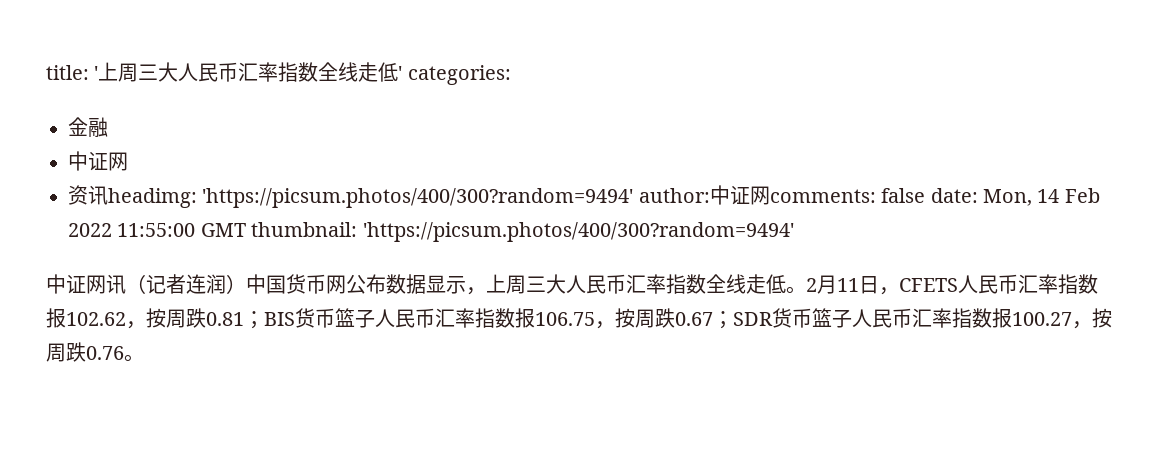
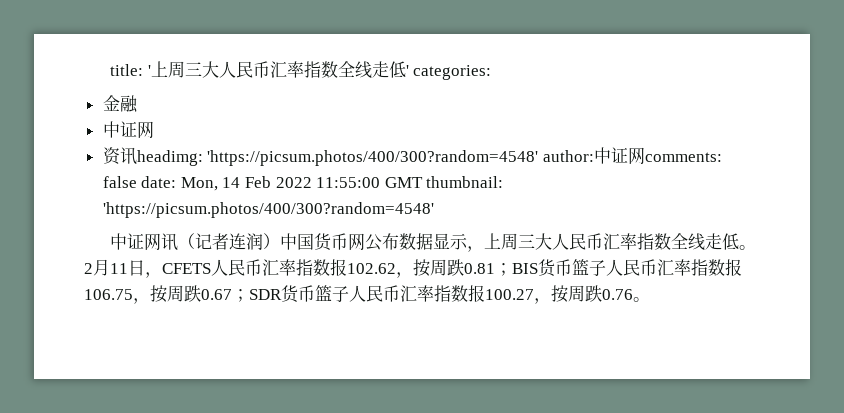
- 资讯headimg: 'https://picsum.photos/400/300?random=9494' author:中证网comments: false date: Mon, 14 Feb 2022 11:55:00 GMT thumbnail: 'https://picsum.photos/400/300?random=9494'
+ 资讯headimg: 'https://picsum.photos/400/300?random=4548' author:中证网comments: false date: Mon, 14 Feb 2022 11:55:00 GMT thumbnail: 'https://picsum.photos/400/300?random=4548'

